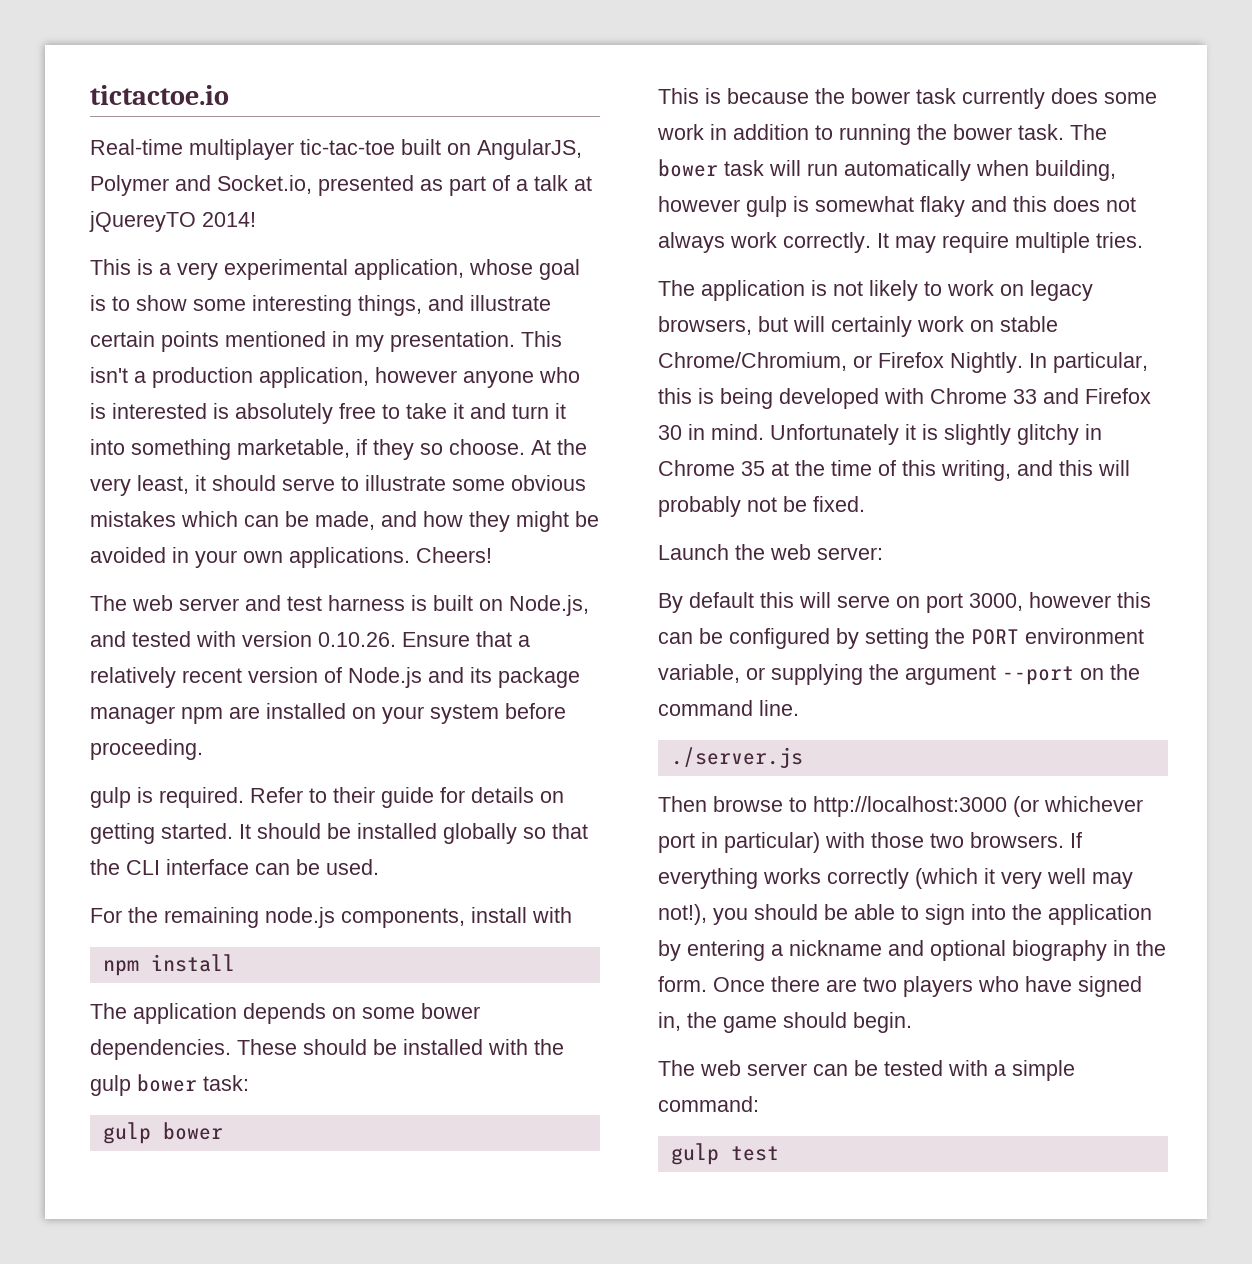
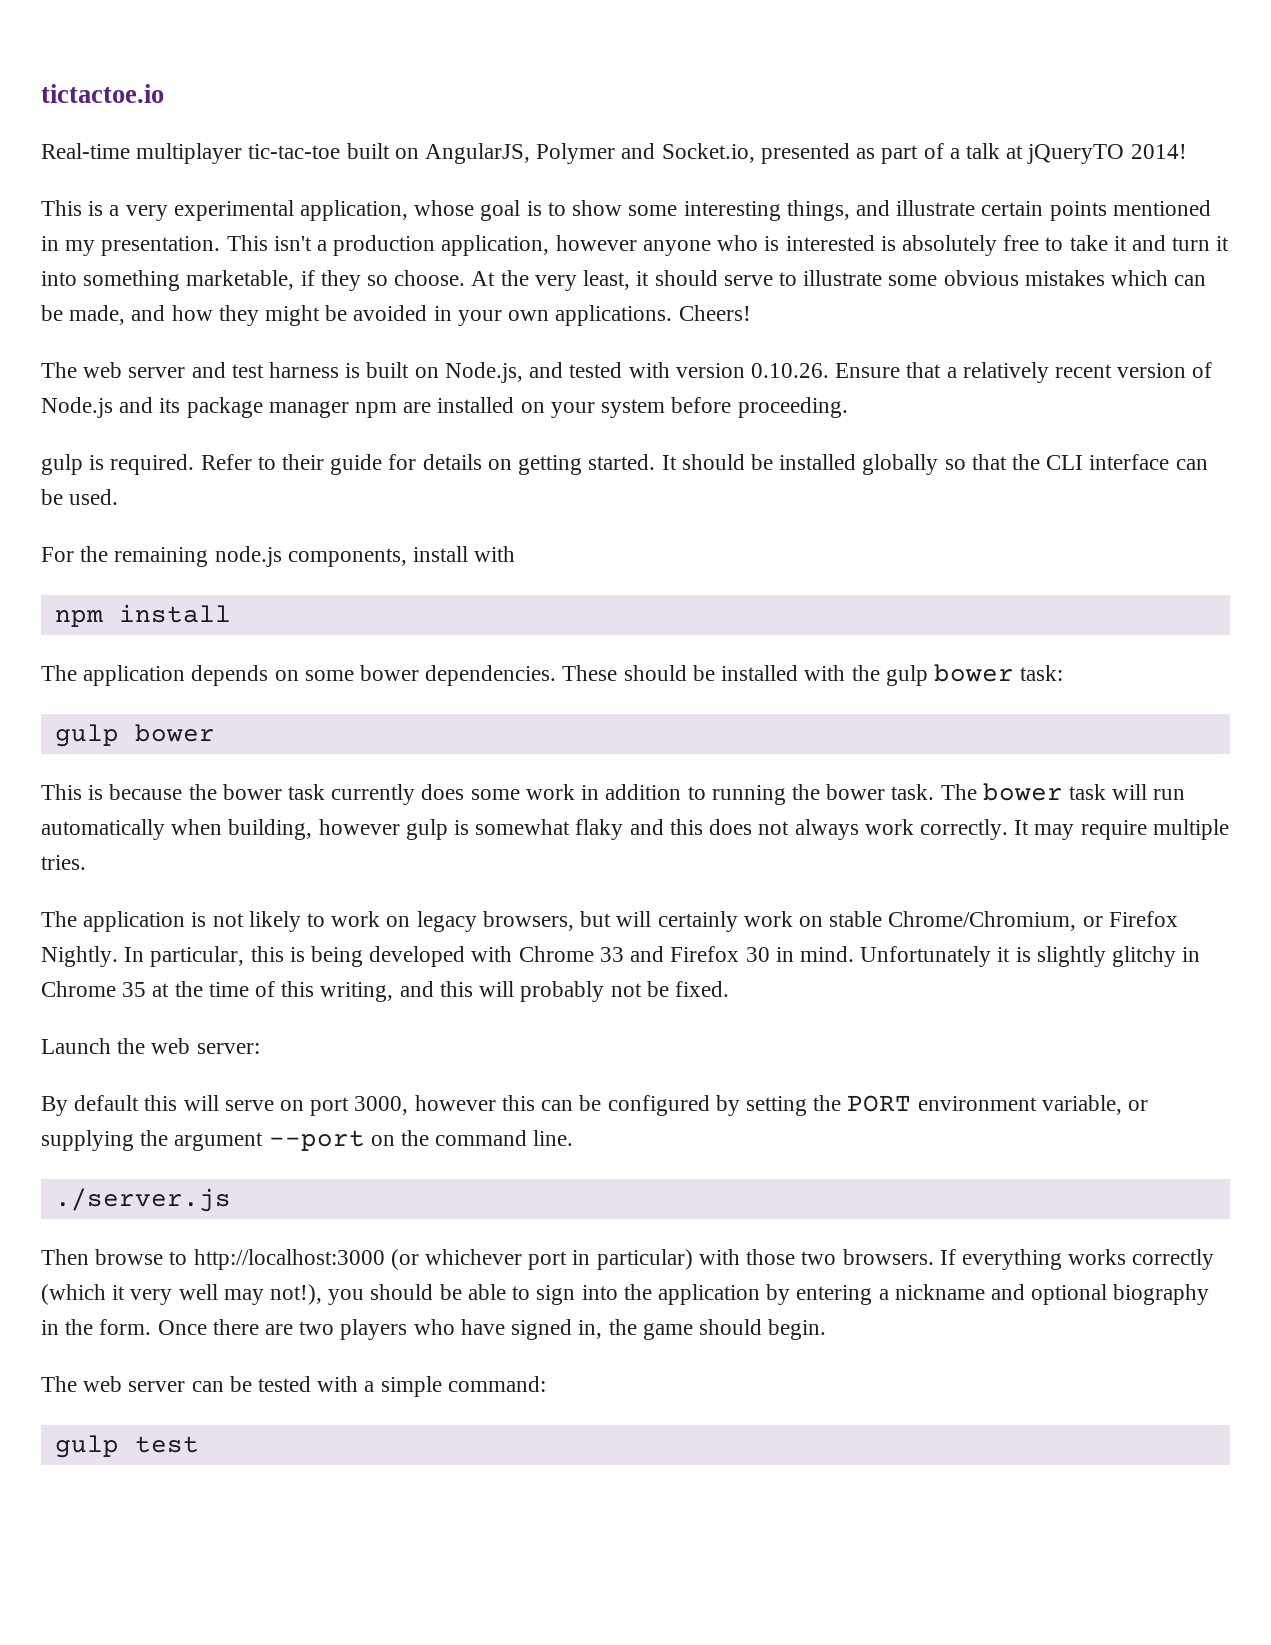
- Real-time multiplayer tic-tac-toe built on AngularJS, Polymer and Socket.io, presented as part of a talk at jQuereyTO 2014!
+ Real-time multiplayer tic-tac-toe built on AngularJS, Polymer and Socket.io, presented as part of a talk at jQueryTO 2014!

